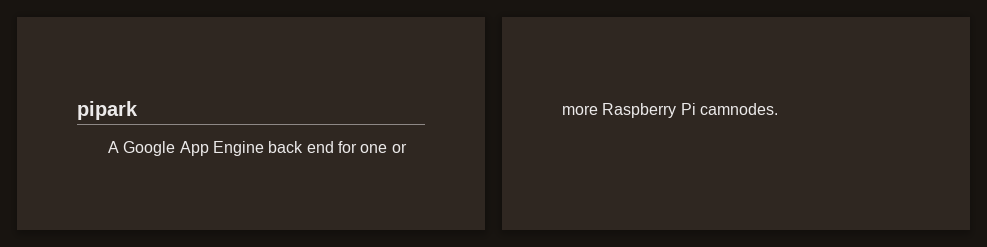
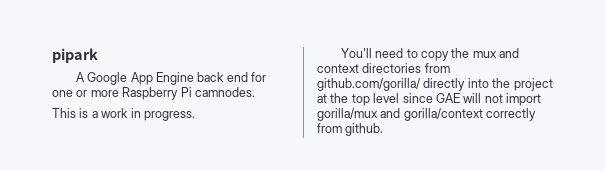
+ This is a work in progress.
+ You'll need to copy the mux and context directories from github.com/gorilla/ directly into the project at the top level since GAE will not import gorilla/mux and gorilla/context correctly from github.

